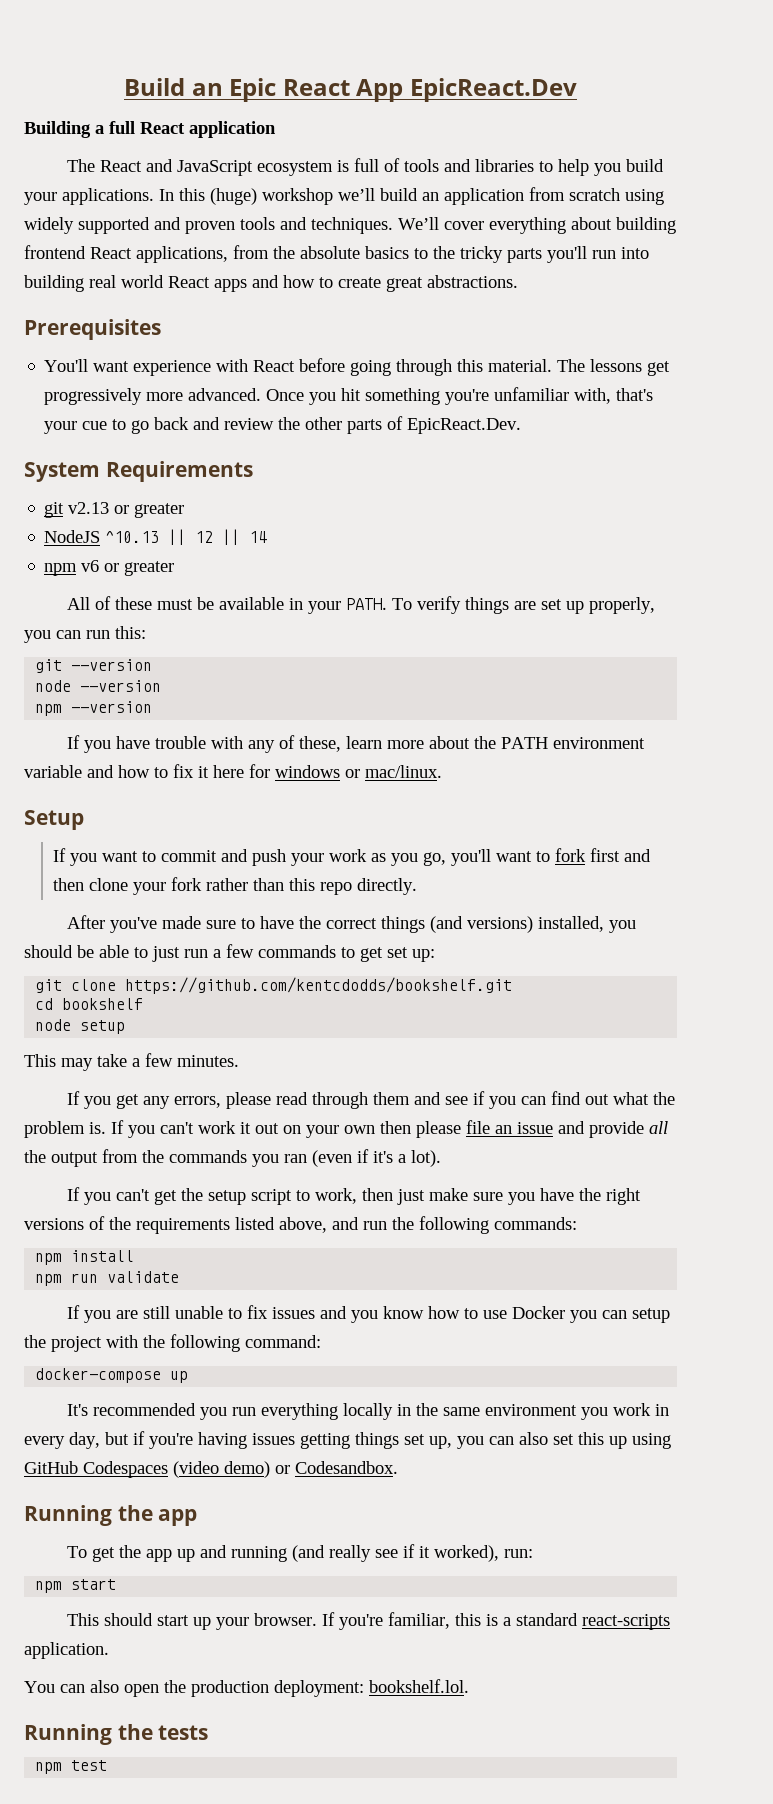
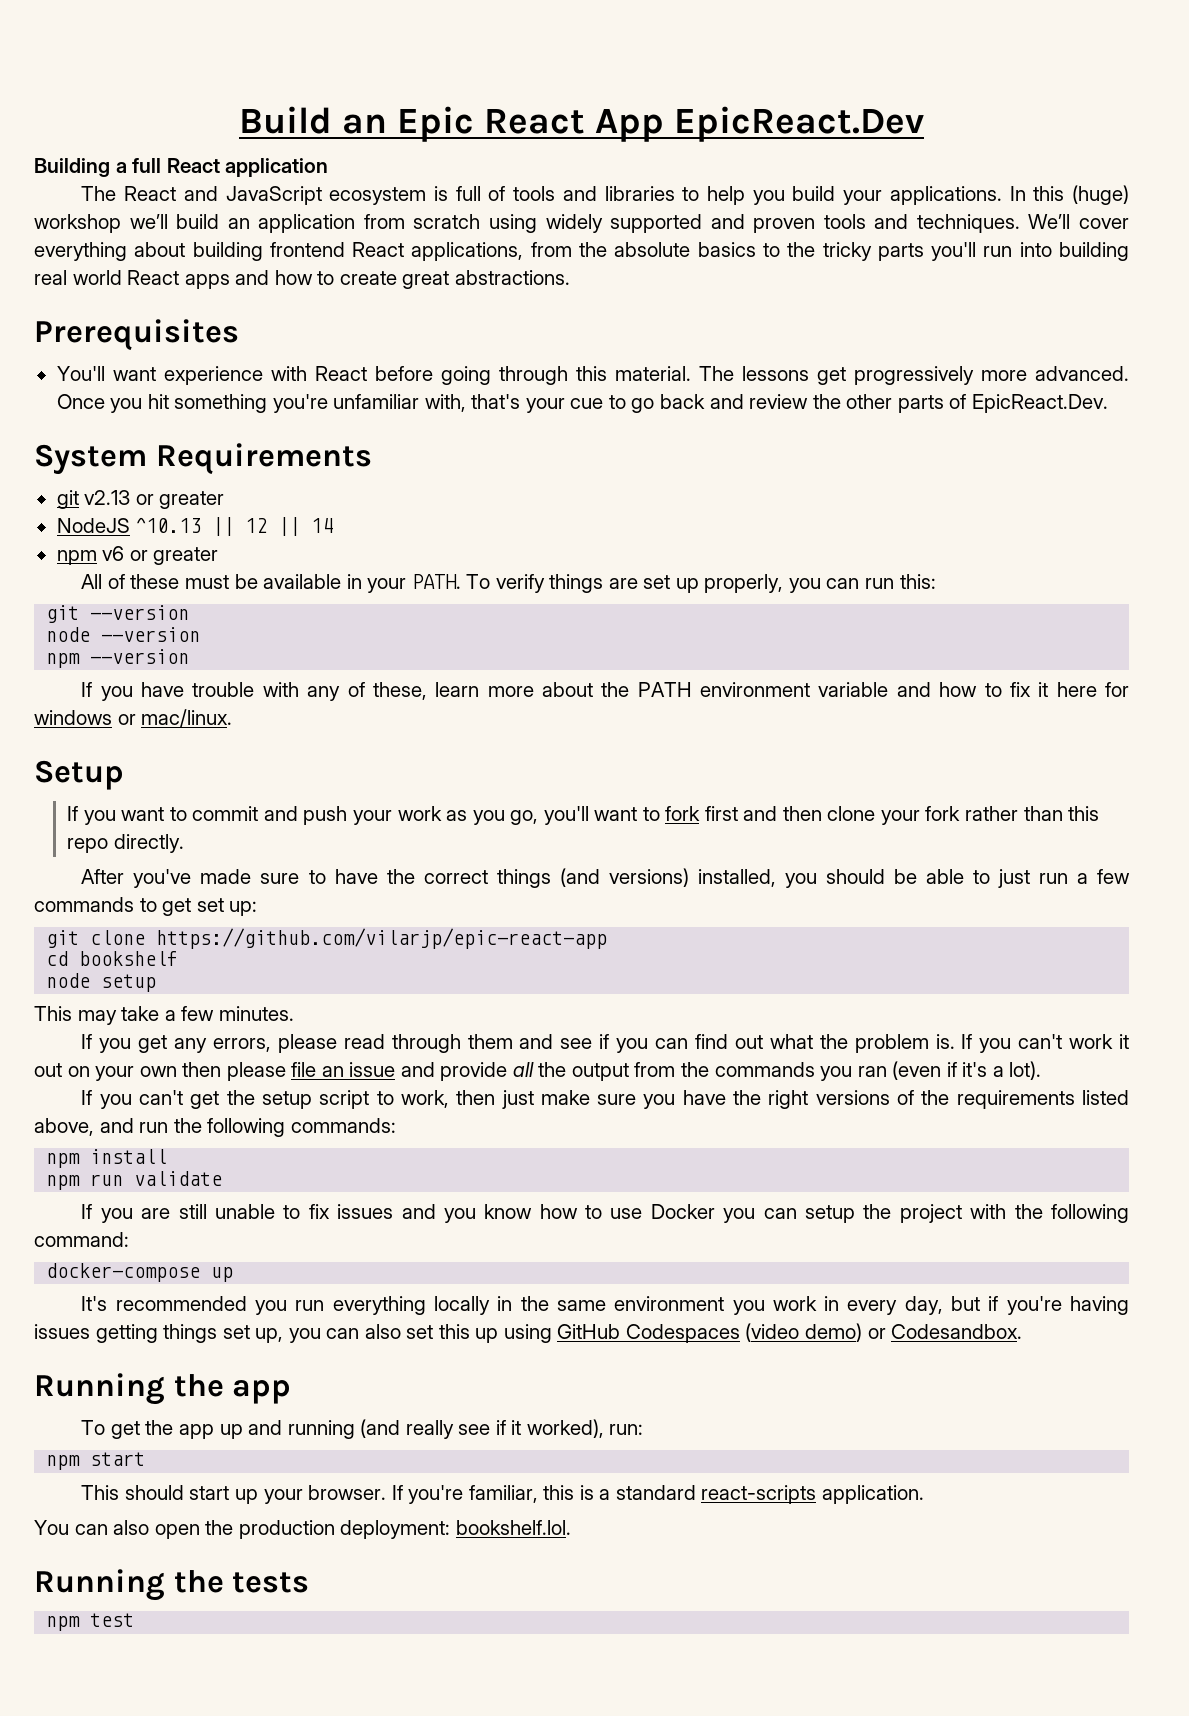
- git clone https://github.com/kentcdodds/bookshelf.git
+ git clone https://github.com/vilarjp/epic-react-app

